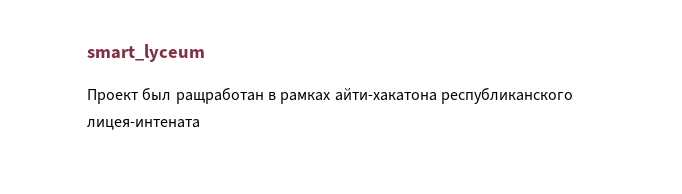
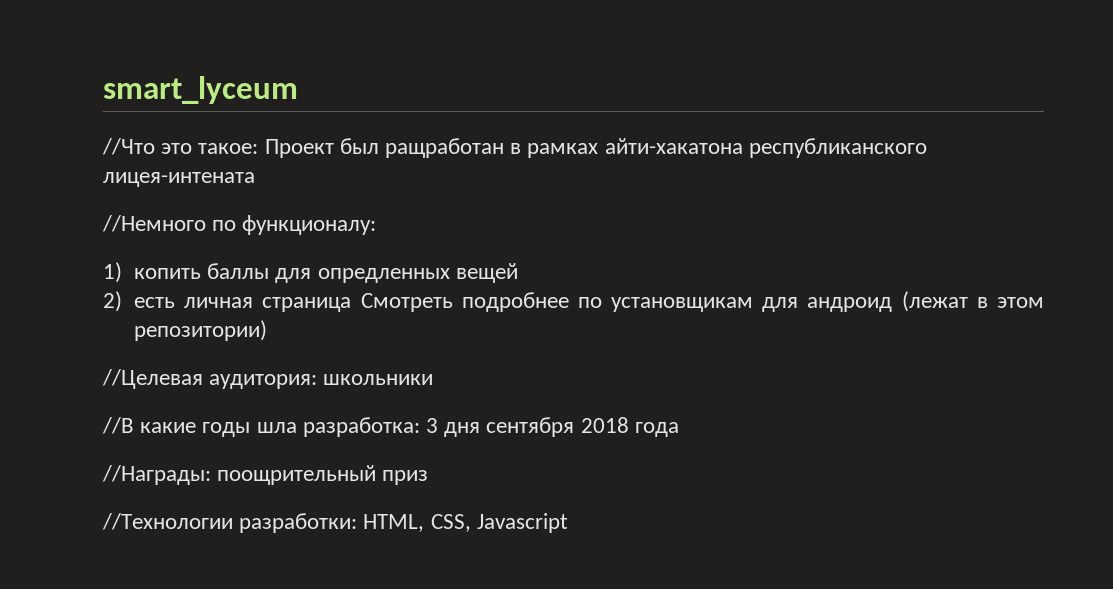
- Проект был ращработан в рамках айти-хакатона республиканского лицея-интената
+ //Что это такое: Проект был ращработан в рамках айти-хакатона республиканского лицея-интената
+ //Немного по функционалу:
+ 1) копить баллы для опредленных вещей
+ 2) есть личная страница Смотреть подробнее по установщикам для андроид (лежат в этом репозитории)
+ //Целевая аудитория: школьники
+ //В какие годы шла разработка: 3 дня сентября 2018 года
+ //Награды: поощрительный приз
+ //Технологии разработки: HTML, CSS, Javascript

